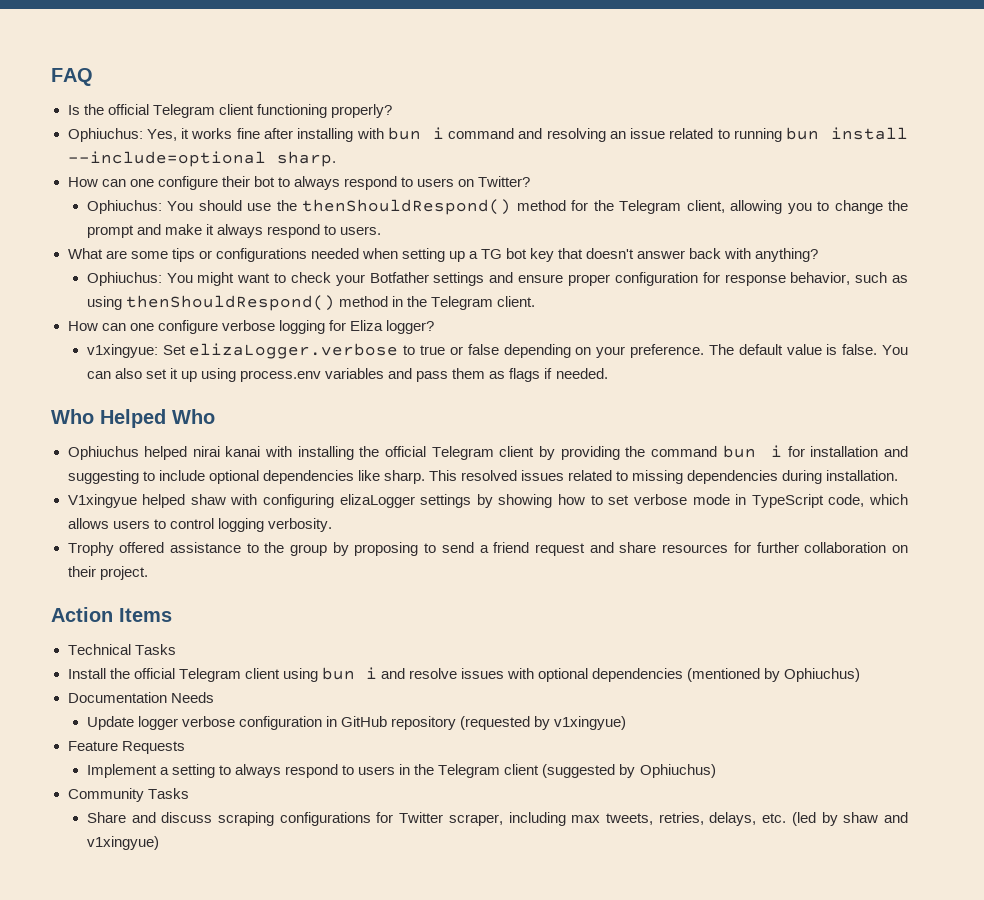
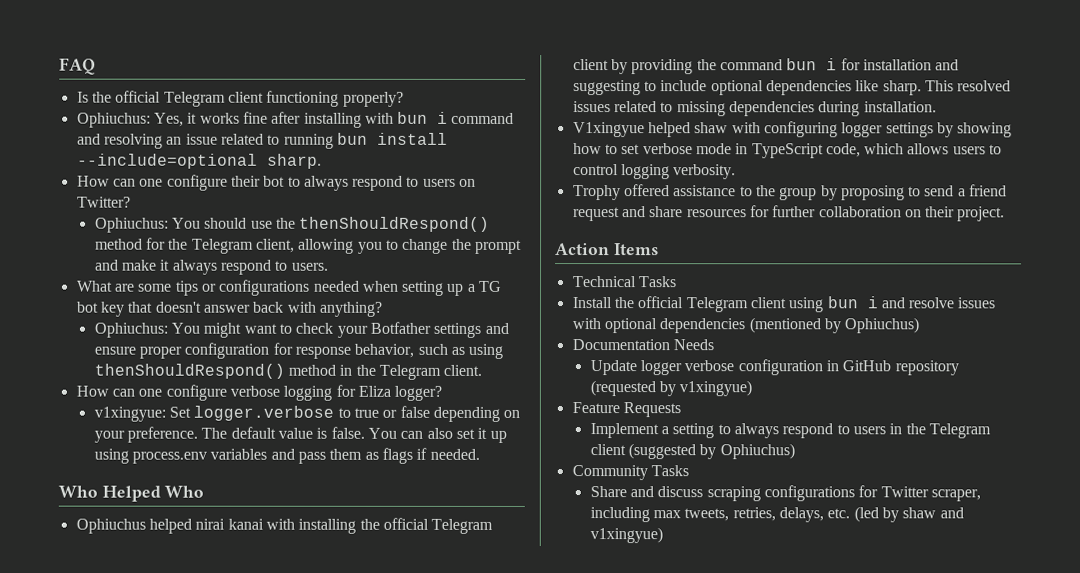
- v1xingyue: Set elizaLogger.verbose to true or false depending on your preference.
+ v1xingyue: Set logger.verbose to true or false depending on your preference.
- V1xingyue helped shaw with configuring elizaLogger settings by showing how to set verbose mode in TypeScript code, which allows users to control logging verbosity.
+ V1xingyue helped shaw with configuring logger settings by showing how to set verbose mode in TypeScript code, which allows users to control logging verbosity.

